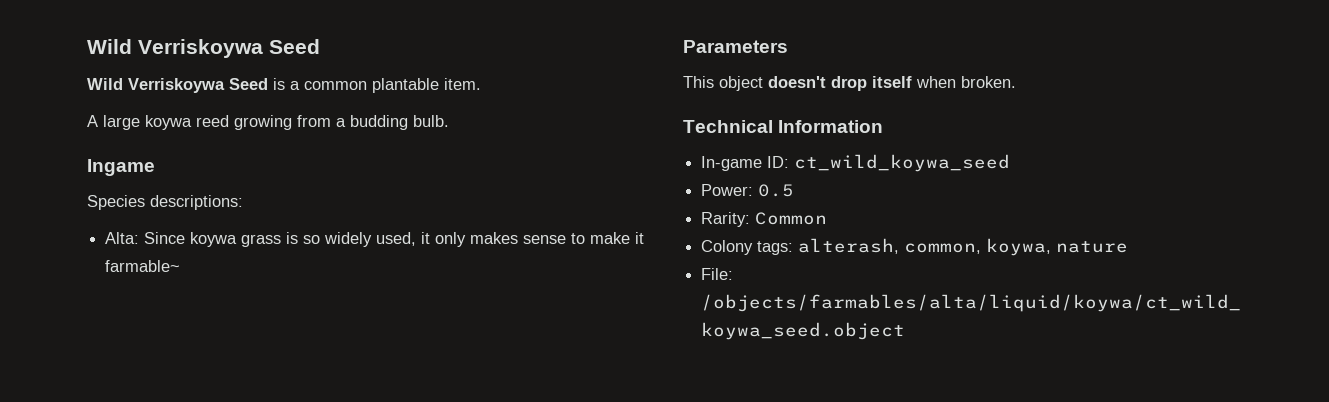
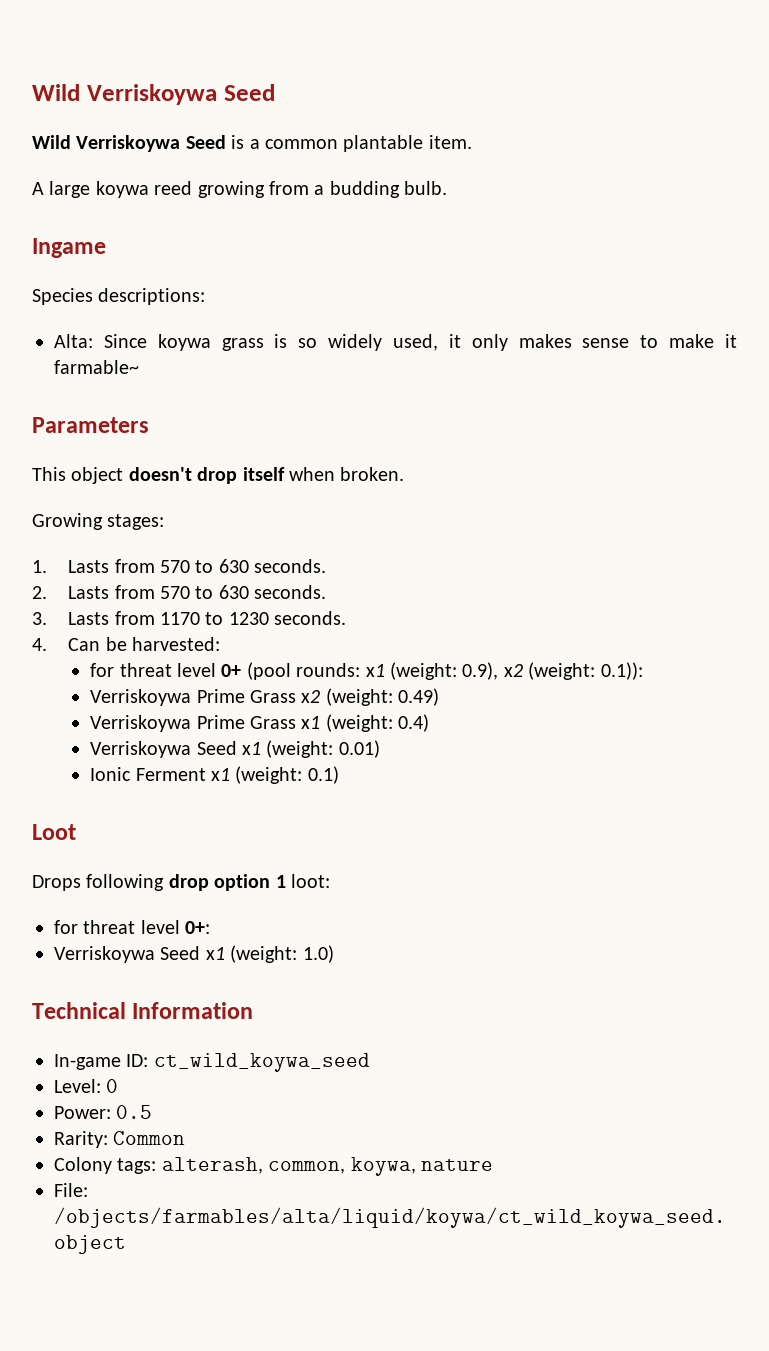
+ Growing stages:
+ 1. Lasts from 570 to 630 seconds.
+ 2. Lasts from 570 to 630 seconds.
+ 3. Lasts from 1170 to 1230 seconds.
+ 4. Can be harvested:
+ for threat level 0+ (pool rounds: x1 (weight: 0.9), x2 (weight: 0.1)):
+ Verriskoywa Prime Grass x2 (weight: 0.49)
+ Verriskoywa Prime Grass x1 (weight: 0.4)
+ Verriskoywa Seed x1 (weight: 0.01)
+ Ionic Ferment x1 (weight: 0.1)
+ Loot
+ Drops following drop option 1 loot:
+ for threat level 0+:
+ Verriskoywa Seed x1 (weight: 1.0)
+ Level: 0

